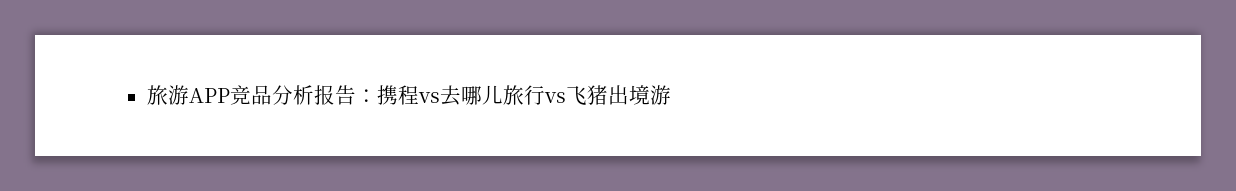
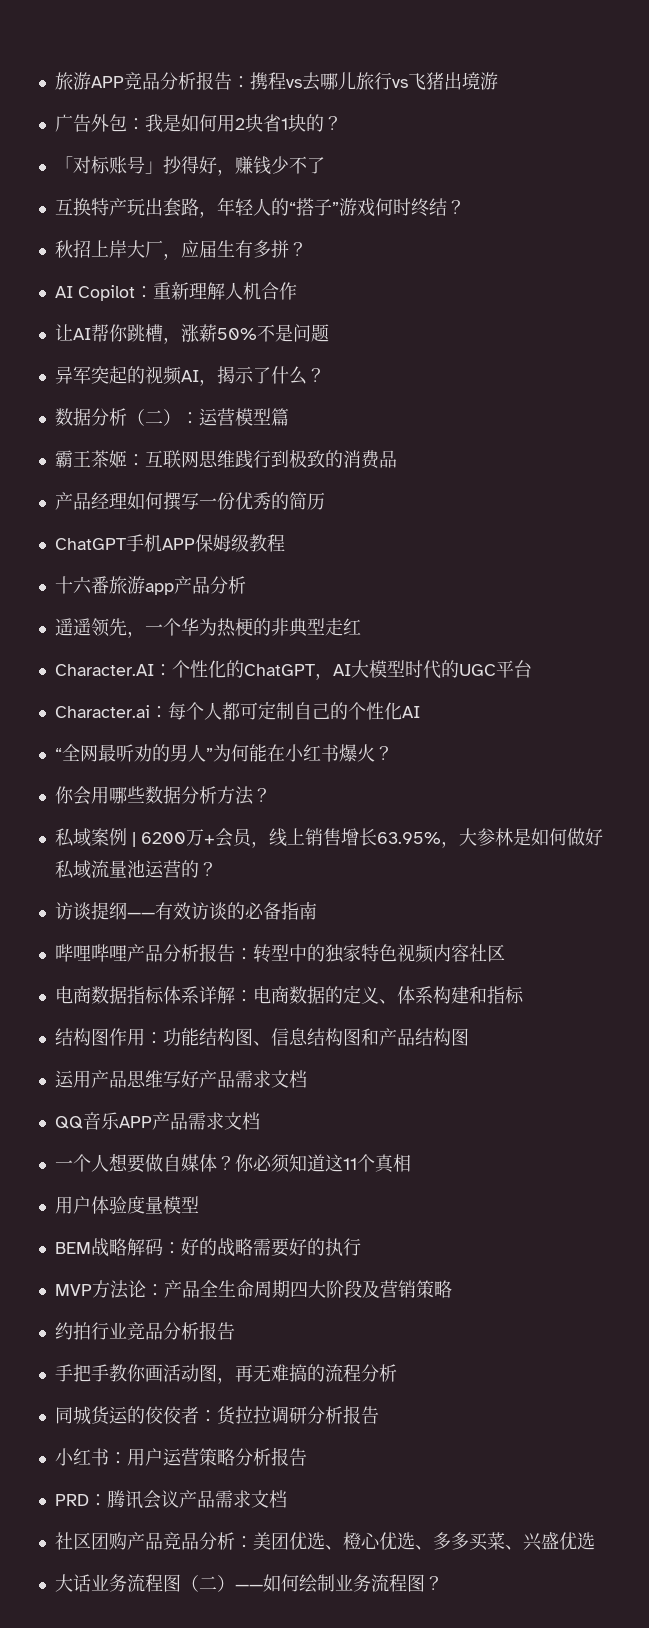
+ 广告外包：我是如何用2块省1块的？
+ 「对标账号」抄得好，赚钱少不了
+ 互换特产玩出套路，年轻人的“搭子”游戏何时终结？
+ 秋招上岸大厂，应届生有多拼？
+ AI Copilot：重新理解人机合作
+ 让AI帮你跳槽，涨薪50%不是问题
+ 异军突起的视频AI，揭示了什么？
+ 数据分析（二）：运营模型篇
+ 霸王茶姬：互联网思维践行到极致的消费品
+ 产品经理如何撰写一份优秀的简历
+ ChatGPT手机APP保姆级教程
+ 十六番旅游app产品分析
+ 遥遥领先，一个华为热梗的非典型走红
+ Character.AI：个性化的ChatGPT，AI大模型时代的UGC平台
+ Character.ai：每个人都可定制自己的个性化AI
+ “全网最听劝的男人”为何能在小红书爆火？
+ 你会用哪些数据分析方法？
+ 私域案例 | 6200万+会员，线上销售增长63.95%，大参林是如何做好私域流量池运营的？
+ 访谈提纲——有效访谈的必备指南
+ 哔哩哔哩产品分析报告：转型中的独家特色视频内容社区
+ 电商数据指标体系详解：电商数据的定义、体系构建和指标
+ 结构图作用：功能结构图、信息结构图和产品结构图
+ 运用产品思维写好产品需求文档
+ QQ音乐APP产品需求文档
+ 一个人想要做自媒体？你必须知道这11个真相
+ 用户体验度量模型
+ BEM战略解码：好的战略需要好的执行
+ MVP方法论：产品全生命周期四大阶段及营销策略
+ 约拍行业竞品分析报告
+ 手把手教你画活动图，再无难搞的流程分析
+ 同城货运的佼佼者：货拉拉调研分析报告
+ 小红书：用户运营策略分析报告
+ PRD：腾讯会议产品需求文档
+ 社区团购产品竞品分析：美团优选、橙心优选、多多买菜、兴盛优选
+ 大话业务流程图（二）——如何绘制业务流程图？

